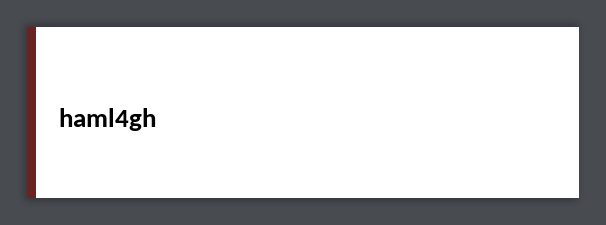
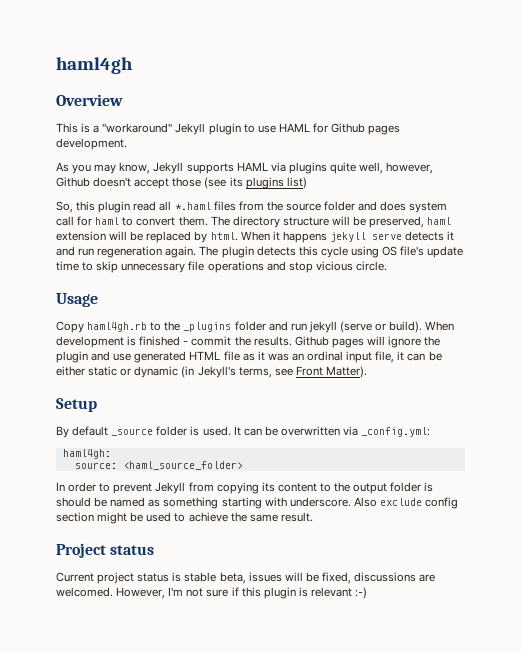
+ Overview
+ This is a "workaround" Jekyll plugin to use HAML for Github pages development.
+ As you may know, Jekyll supports HAML via plugins quite well, however, Github doesn't accept those (see its plugins list)
+ So, this plugin read all *.haml files from the source folder and does system call for haml to convert them. The directory structure will be preserved, haml extension will be replaced by html. When it happens jekyll serve detects it and run regeneration again. The plugin detects this cycle using OS file's update time to skip unnecessary file operations and stop vicious circle.
+ Usage
+ Copy haml4gh.rb to the _plugins folder and run jekyll (serve or build). When development is finished - commit the results. Github pages will ignore the plugin and use generated HTML file as it was an ordinal input file, it can be either static or dynamic (in Jekyll's terms, see Front Matter).
+ Setup
+ By default _source folder is used. It can be overwritten via _config.yml:
+ haml4gh:
+ source: <haml_source_folder>
+ In order to prevent Jekyll from copying its content to the output folder is should be named as something starting with underscore. Also exclude config section might be used to achieve the same result.
+ Project status
+ Current project status is stable beta, issues will be fixed, discussions are welcomed. However, I'm not sure if this plugin is relevant :-)

